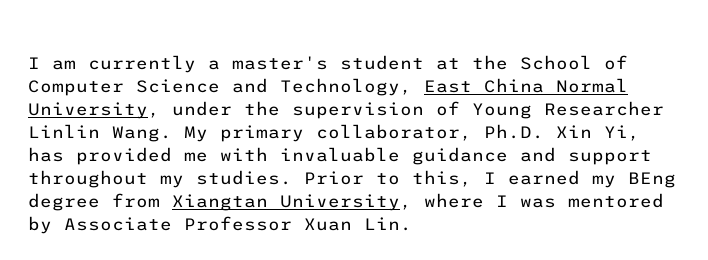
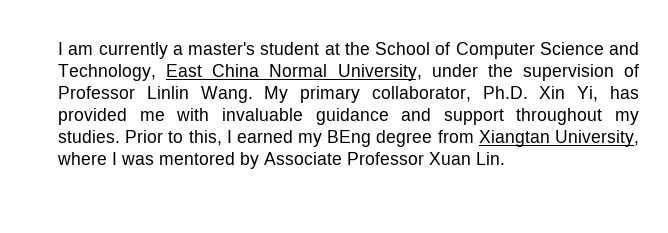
- I am currently a master's student at the School of Computer Science and Technology, East China Normal University, under the supervision of Young Researcher Linlin Wang.
+ I am currently a master's student at the School of Computer Science and Technology, East China Normal University, under the supervision of Professor Linlin Wang.

